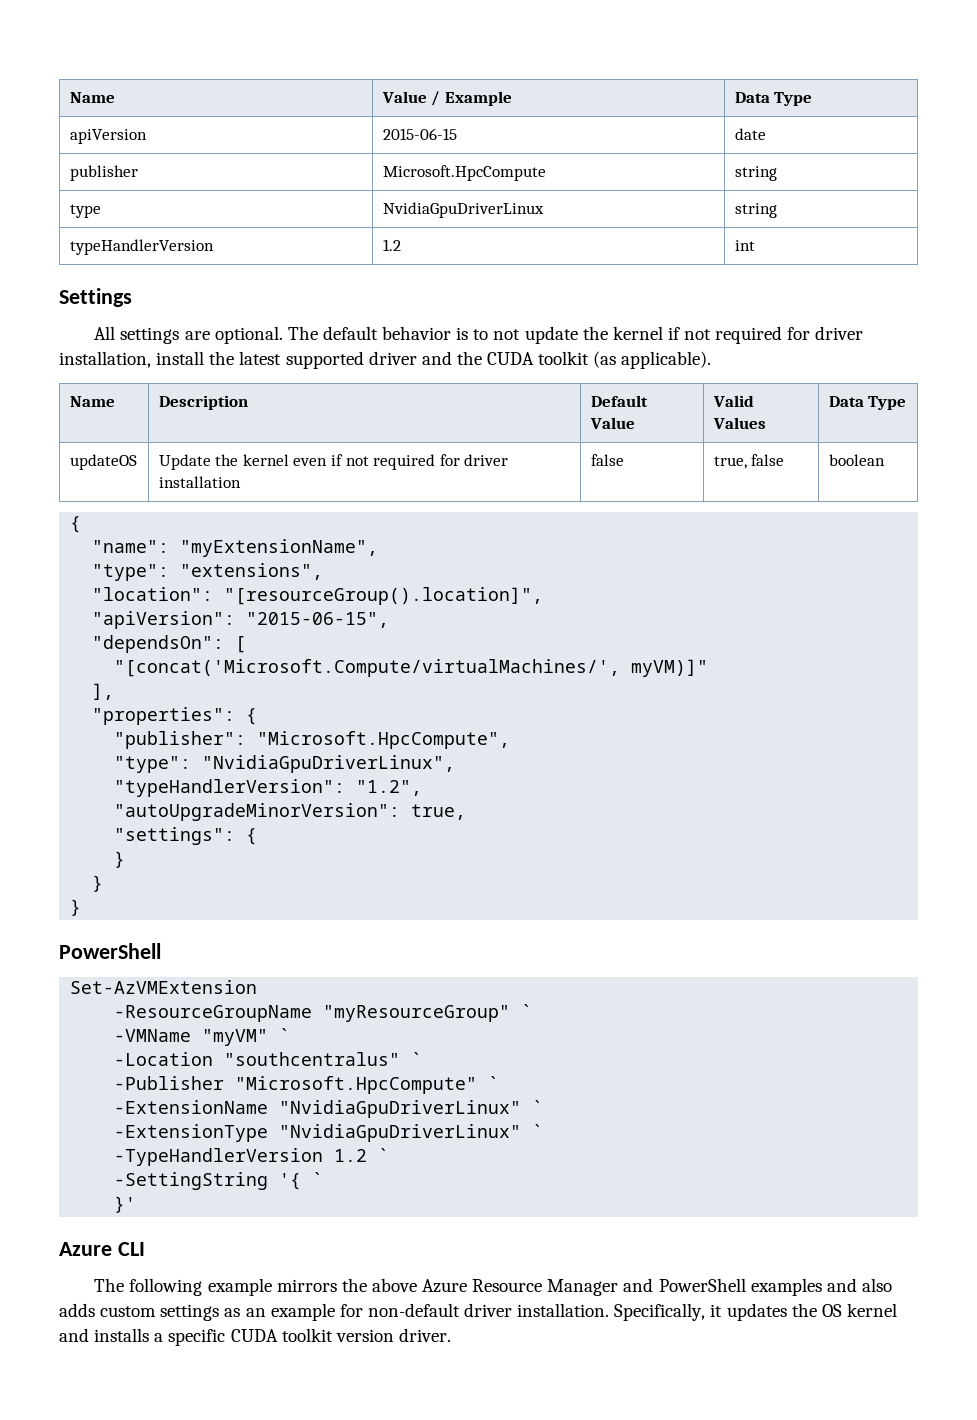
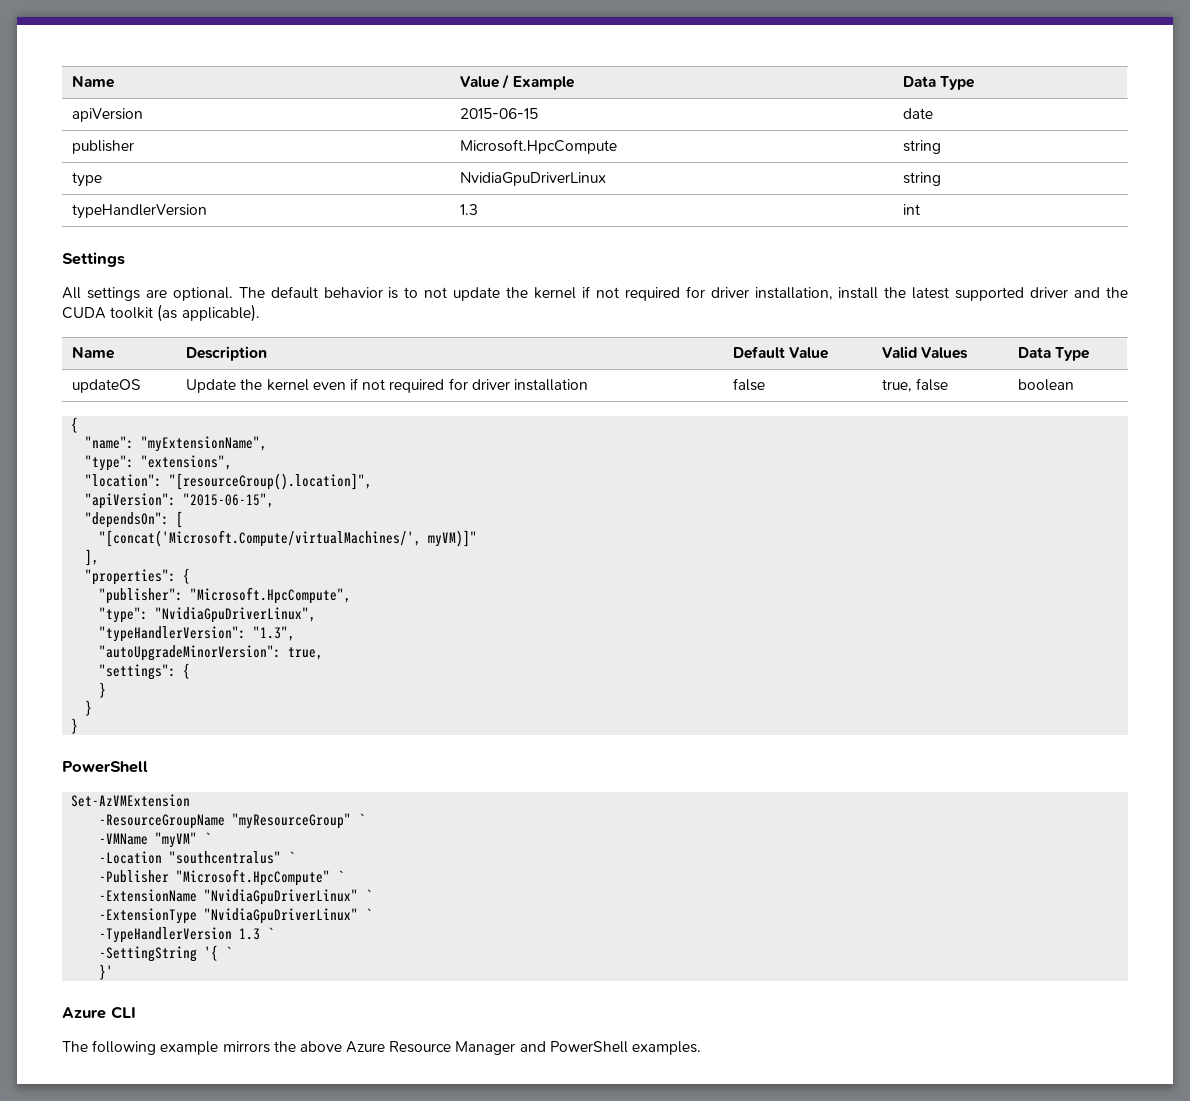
- typeHandlerVersion | 1.2 | int
+ typeHandlerVersion | 1.3 | int
- "typeHandlerVersion": "1.2",
+ "typeHandlerVersion": "1.3",
- -TypeHandlerVersion 1.2 `
+ -TypeHandlerVersion 1.3 `
- The following example mirrors the above Azure Resource Manager and PowerShell examples and also adds custom settings as an example for non-default driver installation. Specifically, it updates the OS kernel and installs a specific CUDA toolkit version driver.
+ The following example mirrors the above Azure Resource Manager and PowerShell examples.

